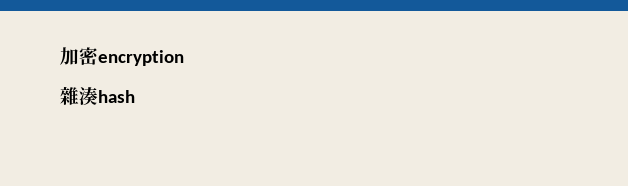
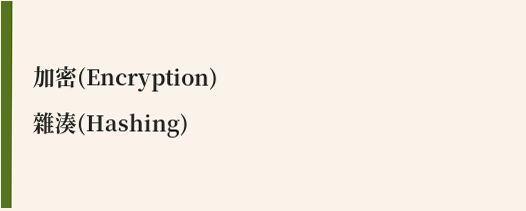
- 加密encryption
+ 加密(Encryption)
- 雜湊hash
+ 雜湊(Hashing)

